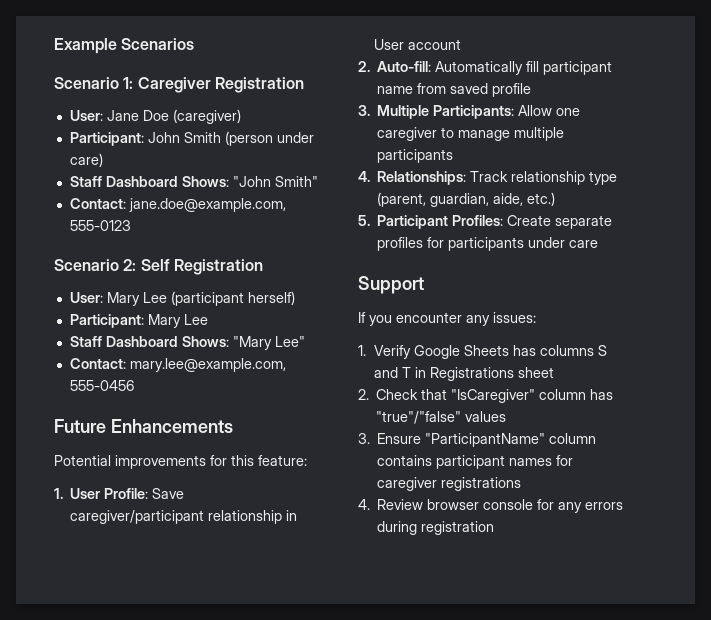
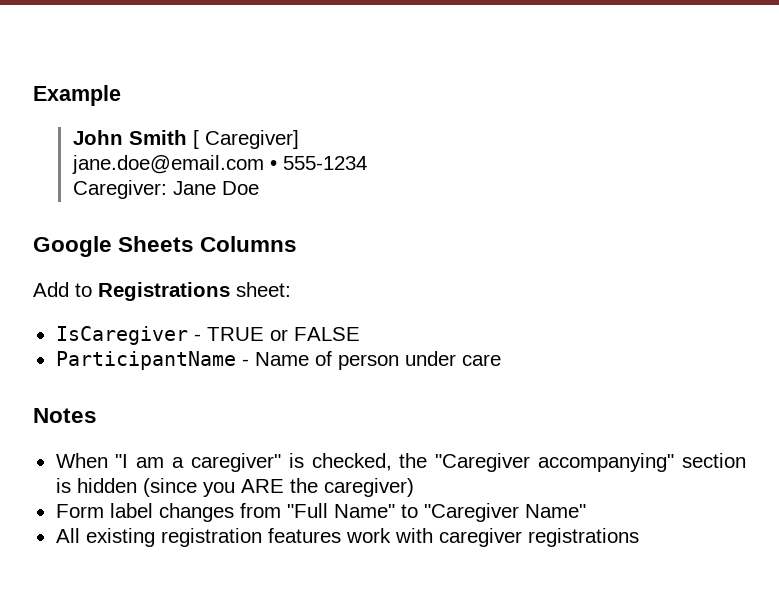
- Example Scenarios
- Scenario 1: Caregiver Registration
- User: Jane Doe (caregiver)
- Participant: John Smith (person under care)
- Staff Dashboard Shows: "John Smith"
- Contact: jane.doe@example.com, 555-0123
- Scenario 2: Self Registration
- User: Mary Lee (participant herself)
- Participant: Mary Lee
- Staff Dashboard Shows: "Mary Lee"
- Contact: mary.lee@example.com, 555-0456
- Future Enhancements
- Potential improvements for this feature:
- 1. User Profile: Save caregiver/participant relationship in User account
- 2. Auto-fill: Automatically fill participant name from saved profile
- 3. Multiple Participants: Allow one caregiver to manage multiple participants
- 4. Relationships: Track relationship type (parent, guardian, aide, etc.)
- 5. Participant Profiles: Create separate profiles for participants under care
- Support
- If you encounter any issues:
- 1. Verify Google Sheets has columns S and T in Registrations sheet
- 2. Check that "IsCaregiver" column has "true"/"false" values
- 3. Ensure "ParticipantName" column contains participant names for caregiver registrations
- 4. Review browser console for any errors during registration
+ Example
+ John Smith [ Caregiver]
+ jane.doe@email.com • 555-1234
+ Caregiver: Jane Doe
+ Google Sheets Columns
+ Add to Registrations sheet:
+ IsCaregiver - TRUE or FALSE
+ ParticipantName - Name of person under care
+ Notes
+ When "I am a caregiver" is checked, the "Caregiver accompanying" section is hidden (since you ARE the caregiver)
+ Form label changes from "Full Name" to "Caregiver Name"
+ All existing registration features work with caregiver registrations

